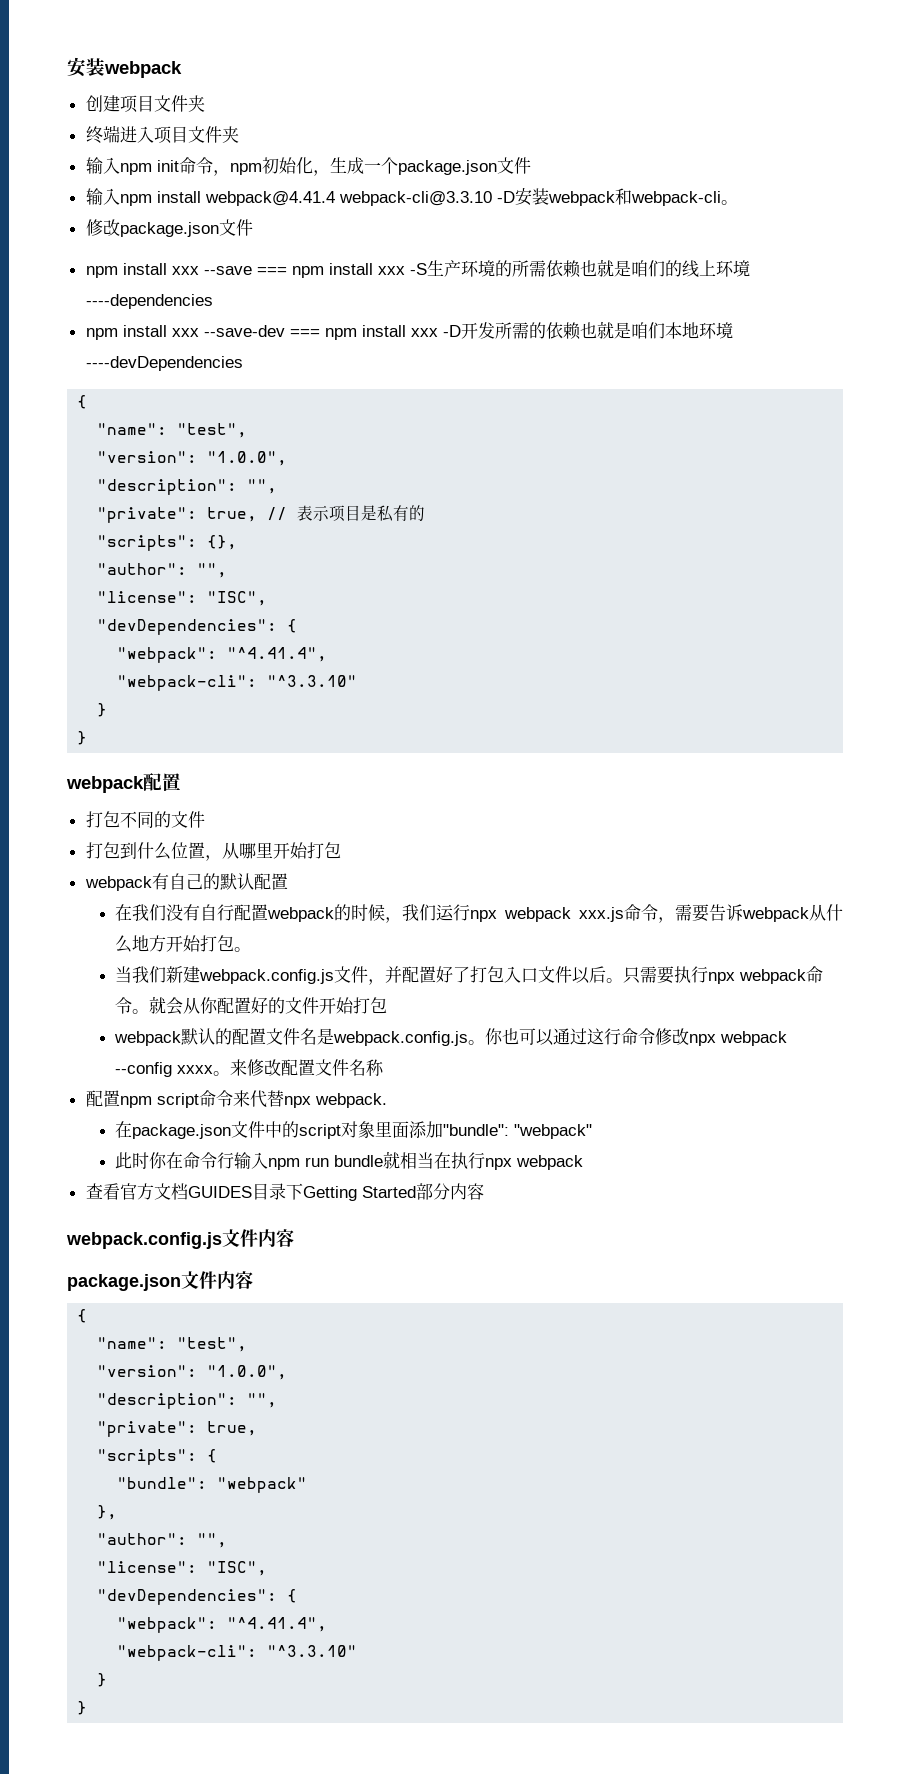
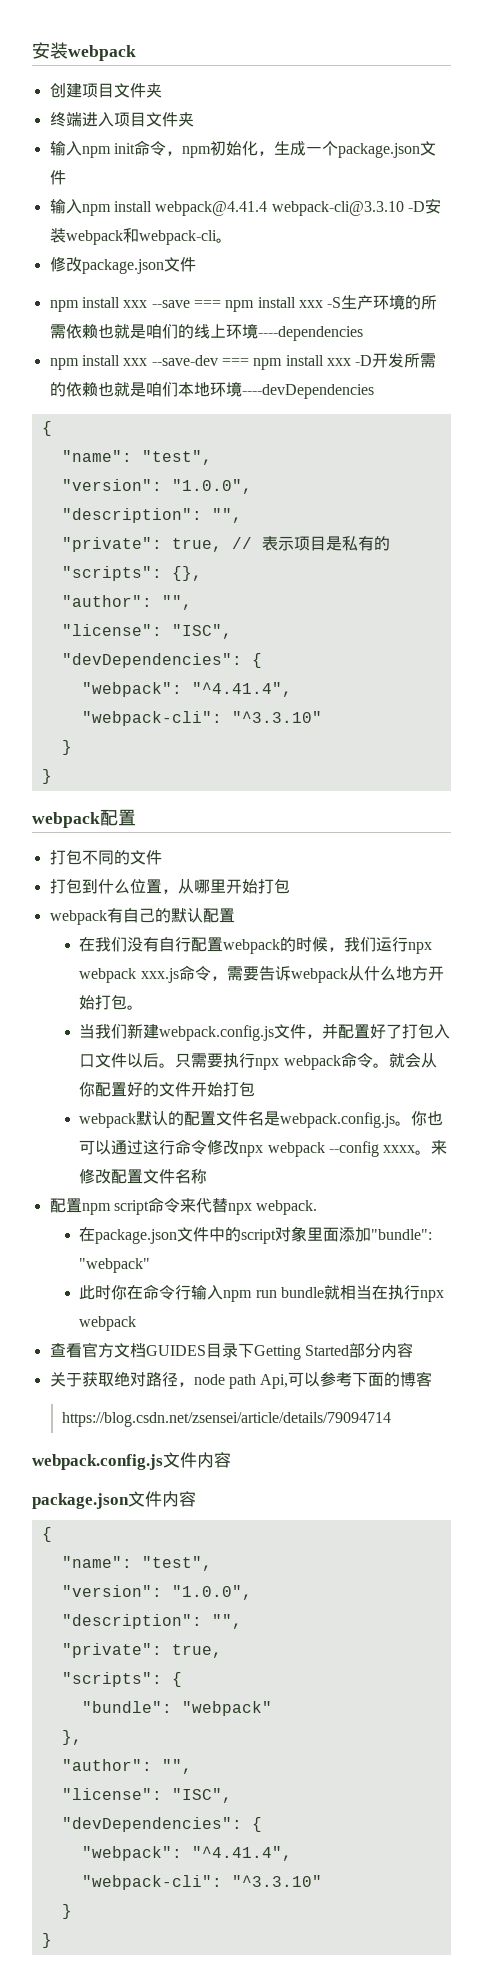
+ 关于获取绝对路径，node path Api,可以参考下面的博客
+ https://blog.csdn.net/zsensei/article/details/79094714

